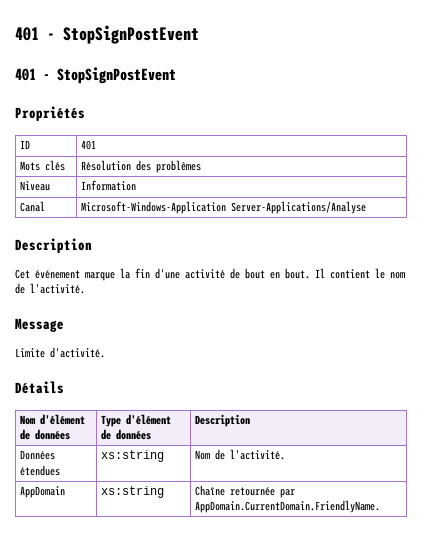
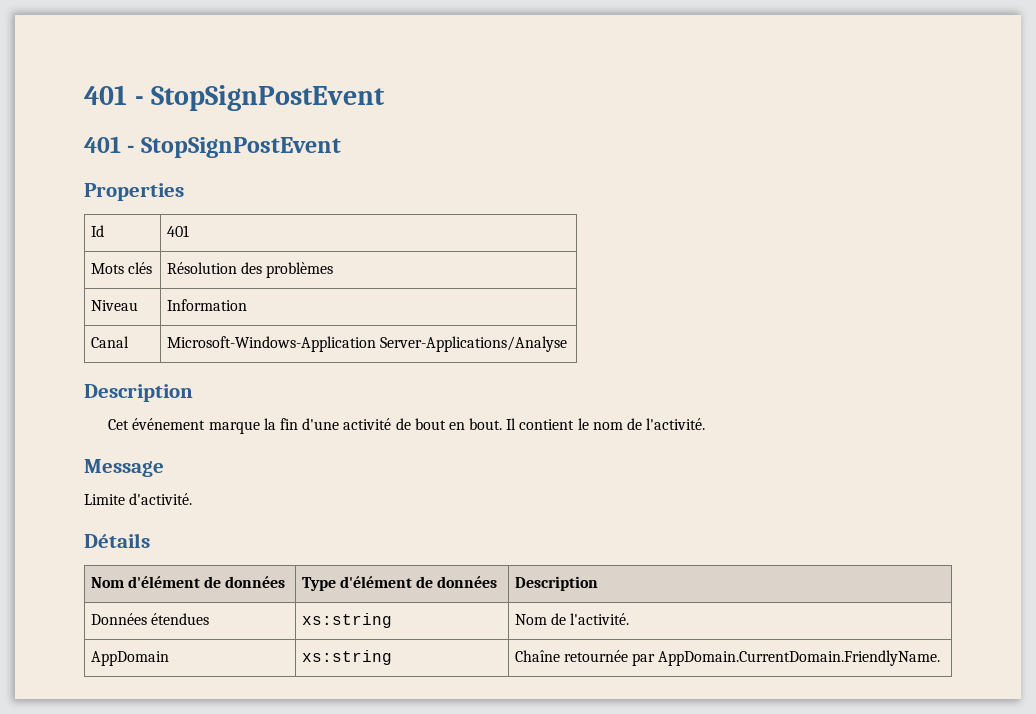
- Propriétés
- ID | 401
+ Properties
+ Id | 401

